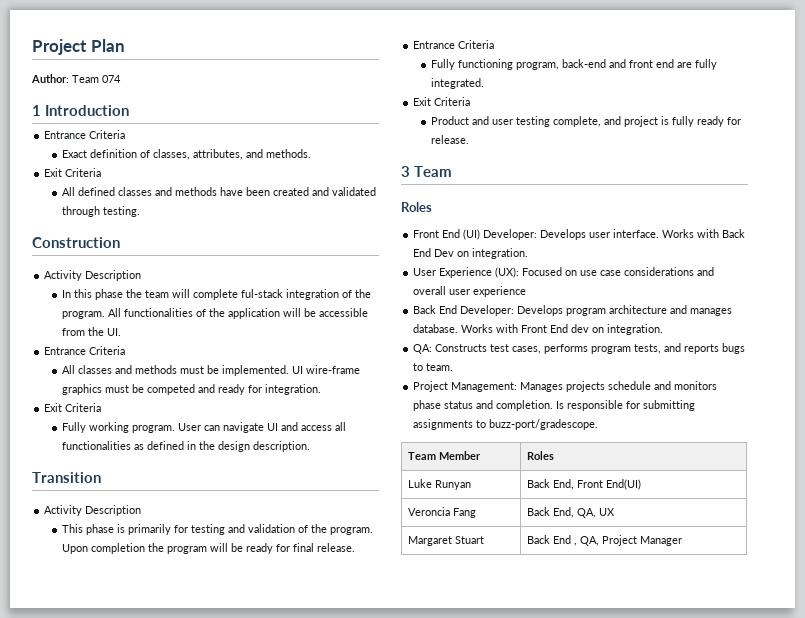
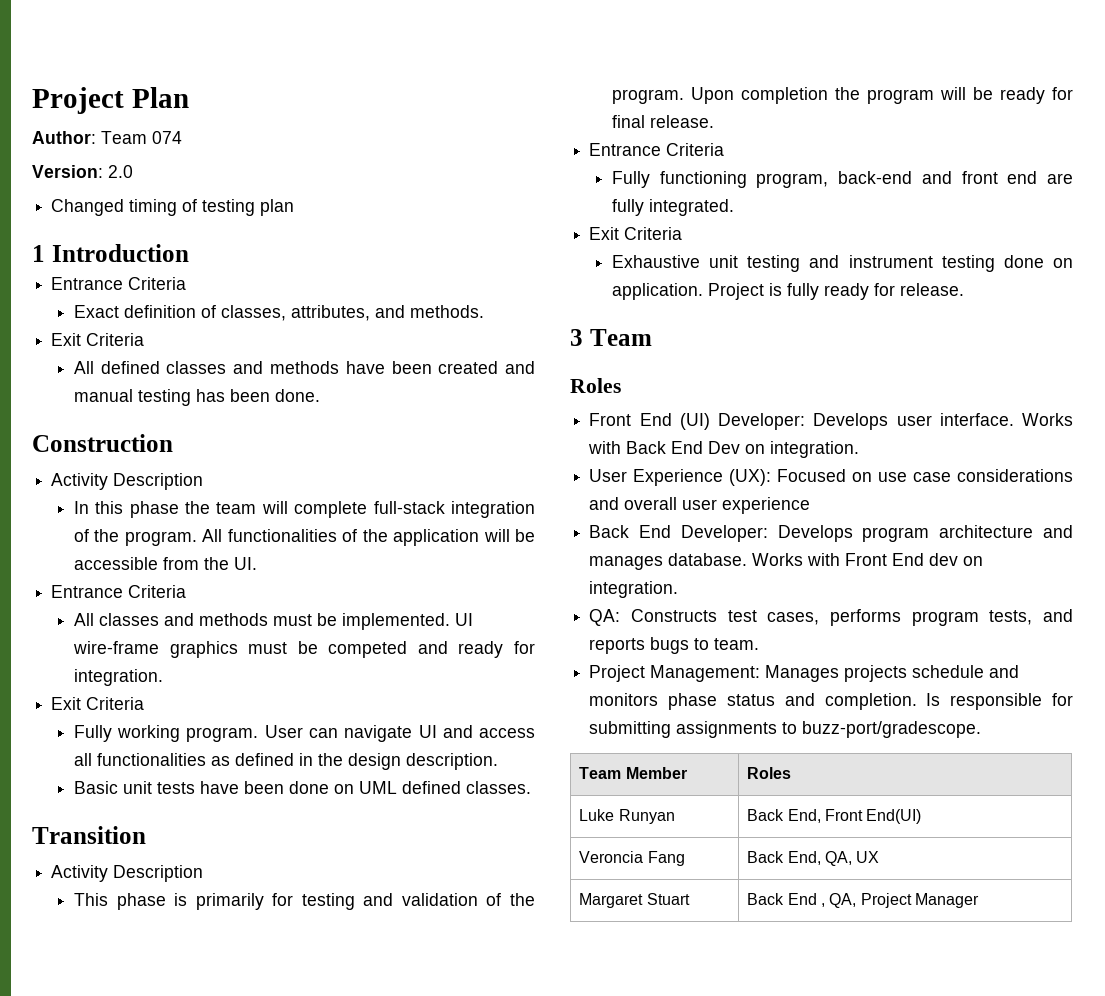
+ Version: 2.0
+ Changed timing of testing plan
- All defined classes and methods have been created and validated through testing.
+ All defined classes and methods have been created and manual testing has been done.
- In this phase the team will complete ful-stack integration of the program.
+ In this phase the team will complete full-stack integration of the program.
+ Basic unit tests have been done on UML defined classes.
- Product and user testing complete, and project is fully ready for release.
+ Exhaustive unit testing and instrument testing done on application. Project is fully ready for release.

